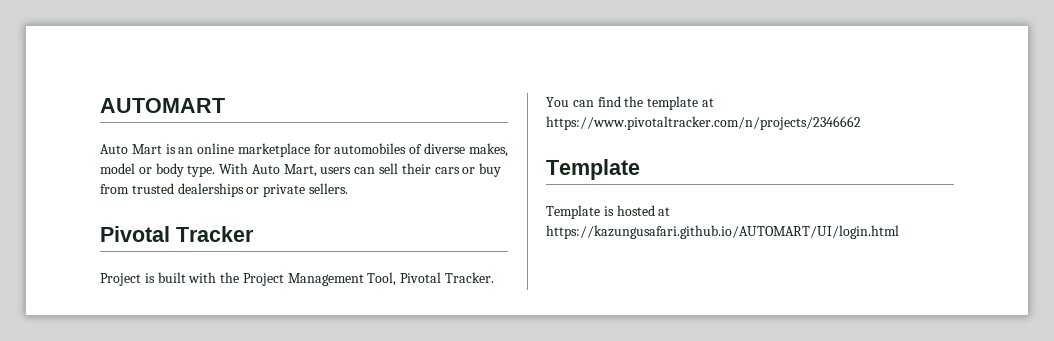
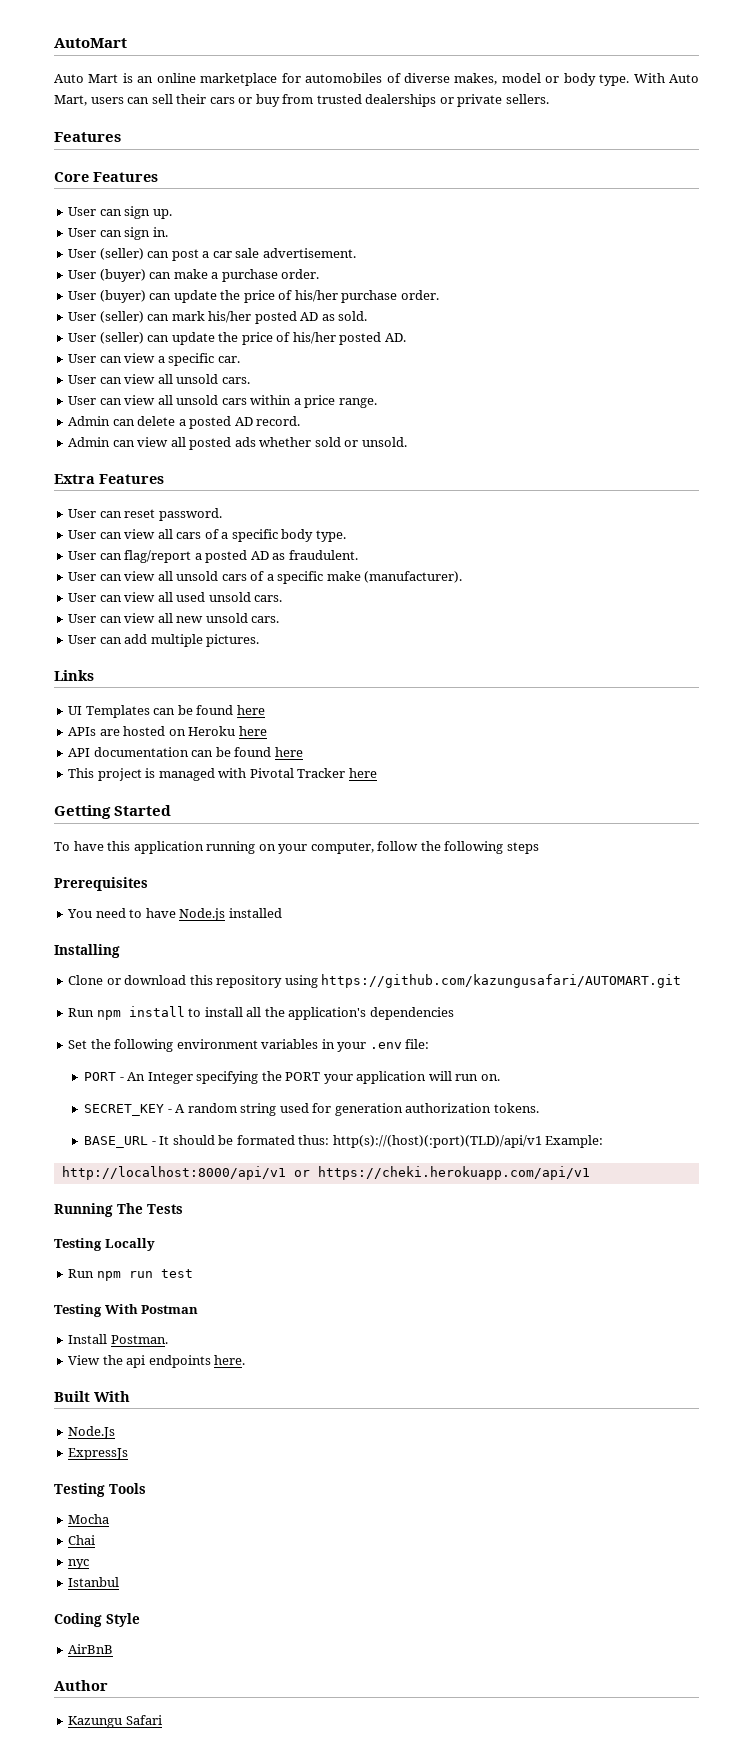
- AUTOMART
+ AutoMart
  With Auto Mart, users can sell their cars or buy from trusted dealerships or private sellers.
- Pivotal Tracker
- Project is built with the Project Management Tool, Pivotal Tracker. You can find the template at https://www.pivotaltracker.com/n/projects/2346662
- Template
- Template is hosted at https://kazungusafari.github.io/AUTOMART/UI/login.html
+ Features
+ Core Features
+ User can sign up.
+ User can sign in.
+ User (seller) can post a car sale advertisement.
+ User (buyer) can make a purchase order.
+ User (buyer) can update the price of his/her purchase order.
+ User (seller) can mark his/her posted AD as sold.
+ User (seller) can update the price of his/her posted AD.
+ User can view a specific car.
+ User can view all unsold cars.
+ User can view all unsold cars within a price range.
+ Admin can delete a posted AD record.
+ Admin can view all posted ads whether sold or unsold.
+ Extra Features
+ User can reset password.
+ User can view all cars of a specific body type.
+ User can flag/report a posted AD as fraudulent.
+ User can view all unsold cars of a specific make (manufacturer).
+ User can view all used unsold cars.
+ User can view all new unsold cars.
+ User can add multiple pictures.
+ Links
+ UI Templates can be found here
+ APIs are hosted on Heroku here
+ API documentation can be found here
+ This project is managed with Pivotal Tracker here
+ Getting Started
+ To have this application running on your computer, follow the following steps
+ Prerequisites
+ You need to have Node.js installed
+ Installing
+ Clone or download this repository using https://github.com/kazungusafari/AUTOMART.git
+ Run npm install to install all the application's dependencies
+ Set the following environment variables in your .env file:
+ PORT - An Integer specifying the PORT your application will run on.
+ SECRET_KEY - A random string used for generation authorization tokens.
+ BASE_URL - It should be formated thus: http(s)://(host)(:port)(TLD)/api/v1 Example:
+ http://localhost:8000/api/v1 or https://cheki.herokuapp.com/api/v1
+ Running The Tests
+ Testing Locally
+ Run npm run test
+ Testing With Postman
+ Install Postman.
+ View the api endpoints here.
+ Built With
+ Node.Js
+ ExpressJs
+ Testing Tools
+ Mocha
+ Chai
+ nyc
+ Istanbul
+ Coding Style
+ AirBnB
+ Author
+ Kazungu Safari

